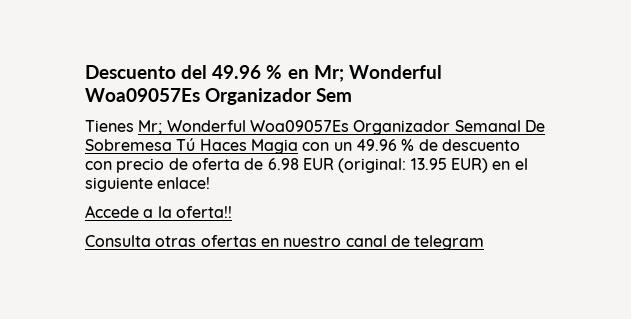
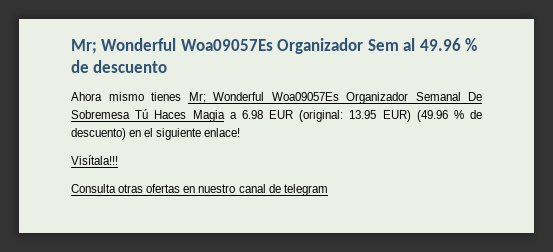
- Descuento del 49.96 % en Mr; Wonderful Woa09057Es Organizador Sem
- Tienes Mr; Wonderful Woa09057Es Organizador Semanal De Sobremesa Tú Haces Magia con un 49.96 % de descuento con precio de oferta de 6.98 EUR (original: 13.95 EUR) en el siguiente enlace!
+ Mr; Wonderful Woa09057Es Organizador Sem al 49.96 % de descuento
+ Ahora mismo tienes Mr; Wonderful Woa09057Es Organizador Semanal De Sobremesa Tú Haces Magia a 6.98 EUR (original: 13.95 EUR) (49.96 % de descuento) en el siguiente enlace!
- Accede a la oferta!!
+ Visítala!!!

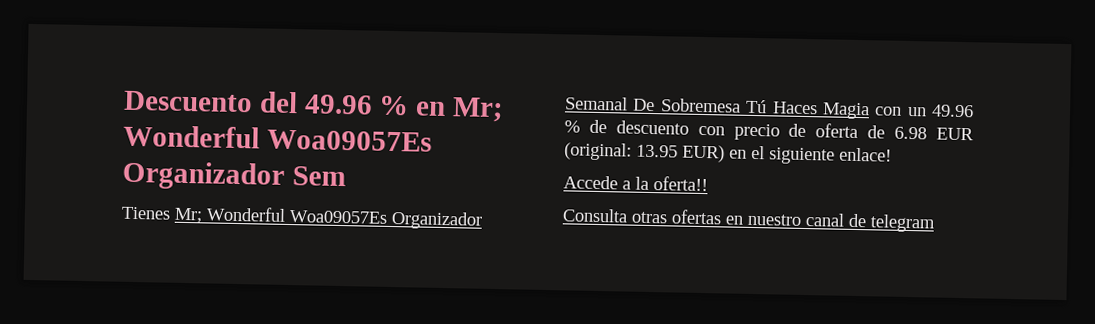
- Mr; Wonderful Woa09057Es Organizador Sem al 49.96 % de descuento
- Ahora mismo tienes Mr; Wonderful Woa09057Es Organizador Semanal De Sobremesa Tú Haces Magia a 6.98 EUR (original: 13.95 EUR) (49.96 % de descuento) en el siguiente enlace!
+ Descuento del 49.96 % en Mr; Wonderful Woa09057Es Organizador Sem
+ Tienes Mr; Wonderful Woa09057Es Organizador Semanal De Sobremesa Tú Haces Magia con un 49.96 % de descuento con precio de oferta de 6.98 EUR (original: 13.95 EUR) en el siguiente enlace!
- Visítala!!!
+ Accede a la oferta!!

